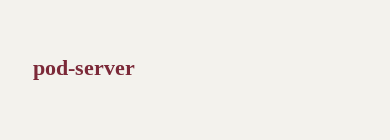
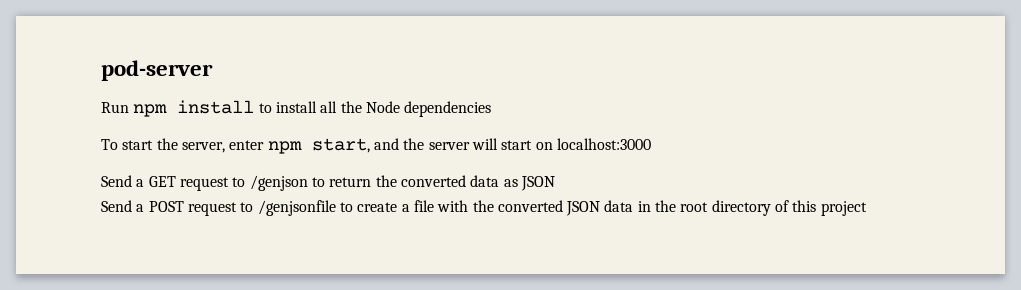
+ Run npm install to install all the Node dependencies
+ To start the server, enter npm start, and the server will start on localhost:3000
+ Send a GET request to /genjson to return the converted data as JSON
+ Send a POST request to /genjsonfile to create a file with the converted JSON data in the root directory of this project

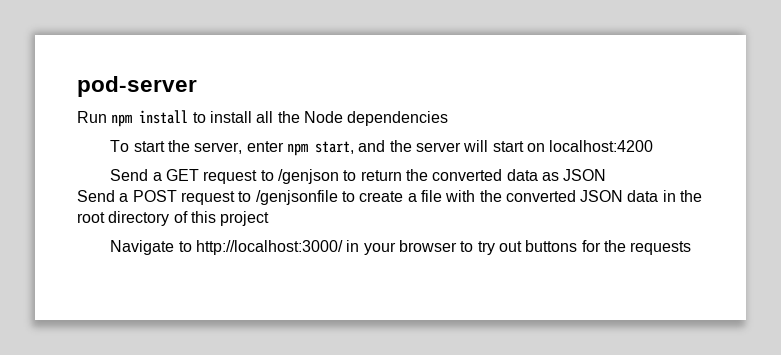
- To start the server, enter npm start, and the server will start on localhost:3000
+ To start the server, enter npm start, and the server will start on localhost:4200
+ Navigate to http://localhost:3000/ in your browser to try out buttons for the requests

